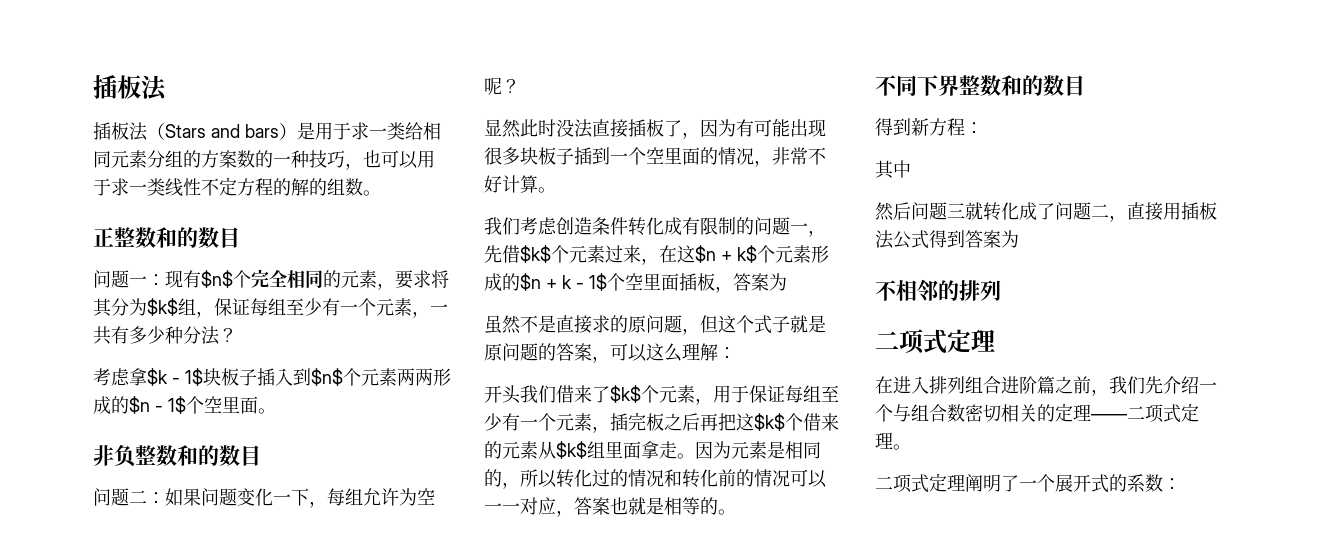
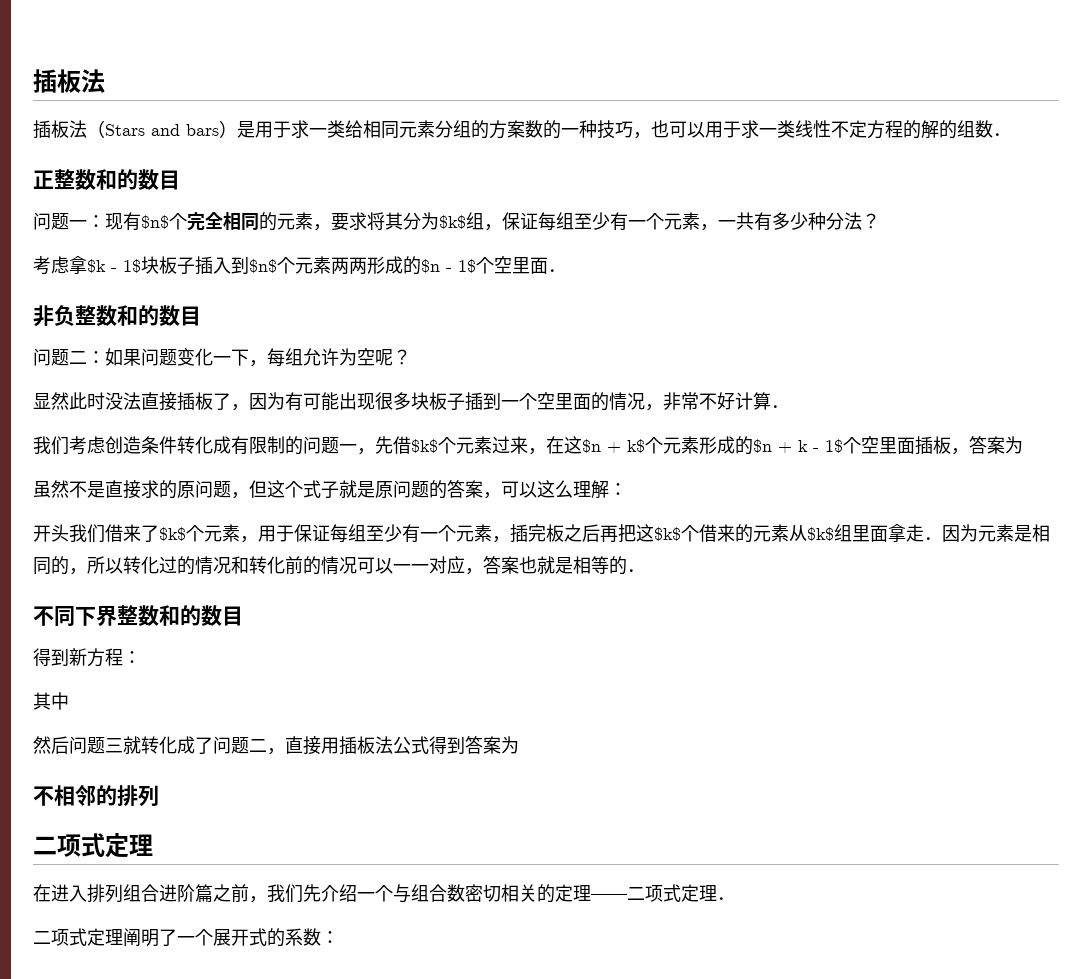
- 插板法（Stars and bars）是用于求一类给相同元素分组的方案数的一种技巧，也可以用于求一类线性不定方程的解的组数。
+ 插板法（Stars and bars）是用于求一类给相同元素分组的方案数的一种技巧，也可以用于求一类线性不定方程的解的组数．
- 考虑拿$k - 1$块板子插入到$n$个元素两两形成的$n - 1$个空里面。
+ 考虑拿$k - 1$块板子插入到$n$个元素两两形成的$n - 1$个空里面．
- 显然此时没法直接插板了，因为有可能出现很多块板子插到一个空里面的情况，非常不好计算。
+ 显然此时没法直接插板了，因为有可能出现很多块板子插到一个空里面的情况，非常不好计算．
- 开头我们借来了$k$个元素，用于保证每组至少有一个元素，插完板之后再把这$k$个借来的元素从$k$组里面拿走。因为元素是相同的，所以转化过的情况和转化前的情况可以一一对应，答案也就是相等的。
+ 开头我们借来了$k$个元素，用于保证每组至少有一个元素，插完板之后再把这$k$个借来的元素从$k$组里面拿走．因为元素是相同的，所以转化过的情况和转化前的情况可以一一对应，答案也就是相等的．
- 在进入排列组合进阶篇之前，我们先介绍一个与组合数密切相关的定理——二项式定理。
+ 在进入排列组合进阶篇之前，我们先介绍一个与组合数密切相关的定理——二项式定理．

